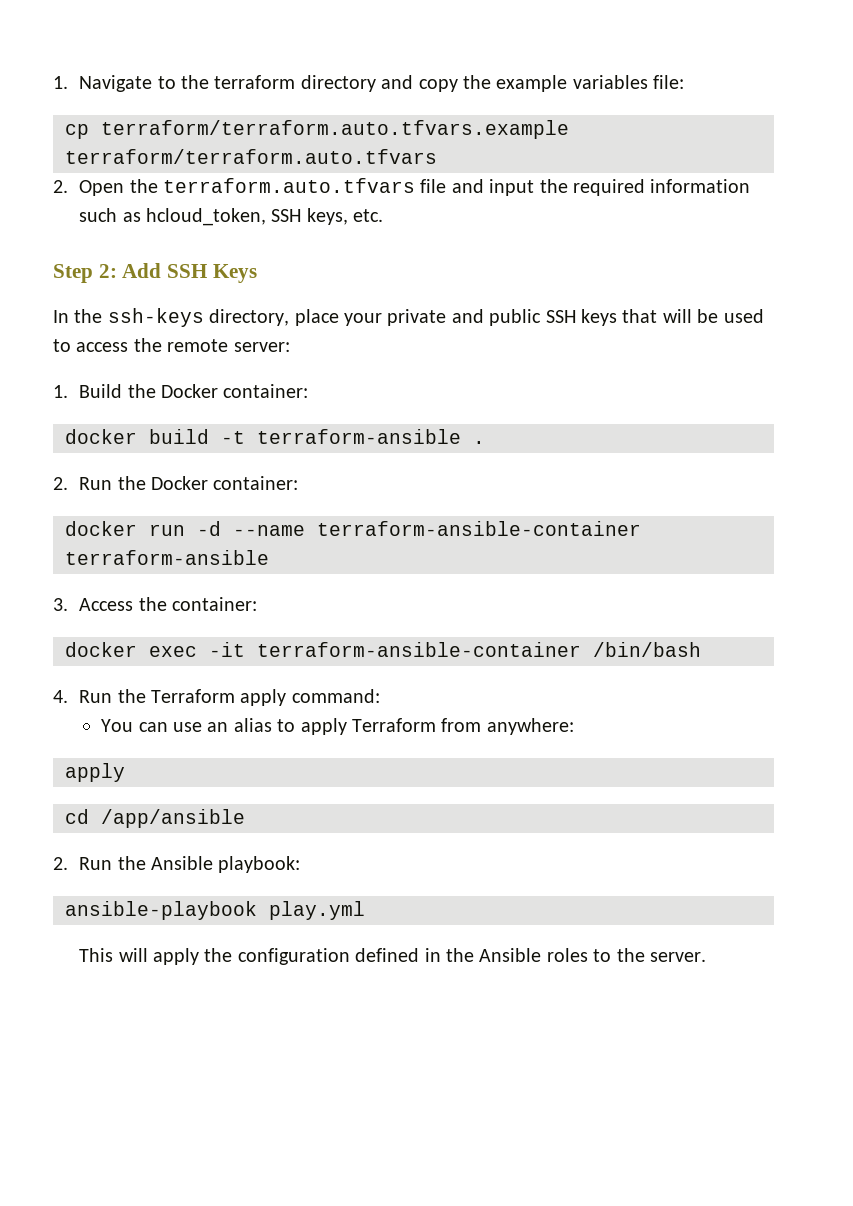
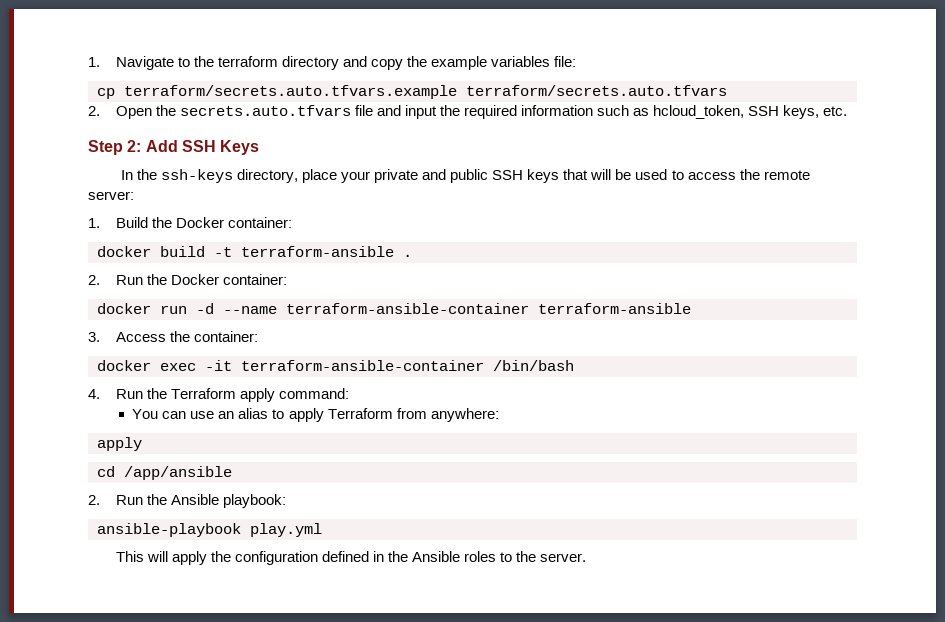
- cp terraform/terraform.auto.tfvars.example terraform/terraform.auto.tfvars
+ cp terraform/secrets.auto.tfvars.example terraform/secrets.auto.tfvars
- 2. Open the terraform.auto.tfvars file and input the required information such as hcloud_token, SSH keys, etc.
+ 2. Open the secrets.auto.tfvars file and input the required information such as hcloud_token, SSH keys, etc.

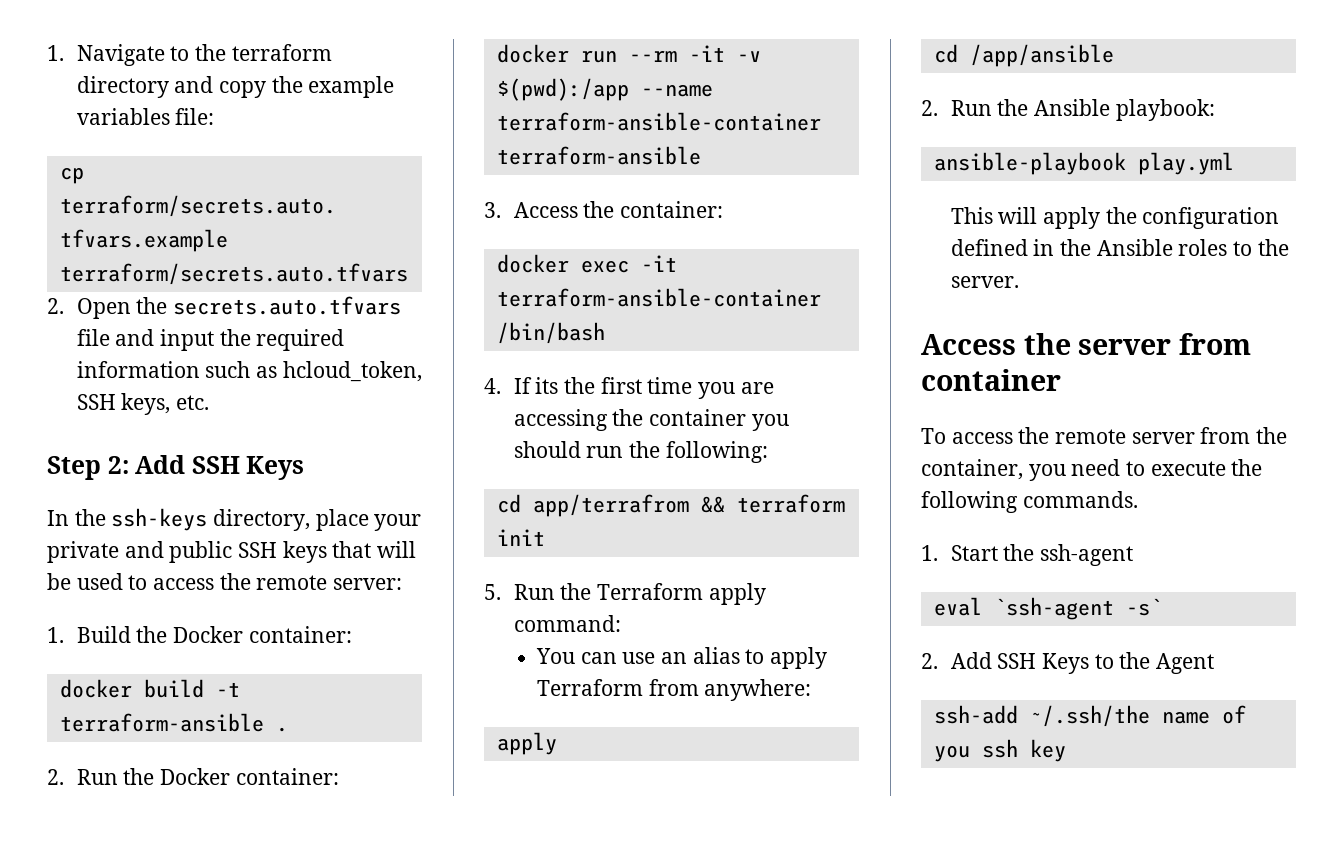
- docker run -d --name terraform-ansible-container terraform-ansible
+ docker run --rm -it -v $(pwd):/app --name terraform-ansible-container terraform-ansible
- 4. Run the Terraform apply command:
+ 4. If its the first time you are accessing the container you should run the following:
+ cd app/terrafrom && terraform init
+ 5. Run the Terraform apply command:
+ Access the server from container
+ To access the remote server from the container, you need to execute the following commands.
+ 1. Start the ssh-agent
+ eval `ssh-agent -s`
+ 2. Add SSH Keys to the Agent
+ ssh-add ~/.ssh/the name of you ssh key

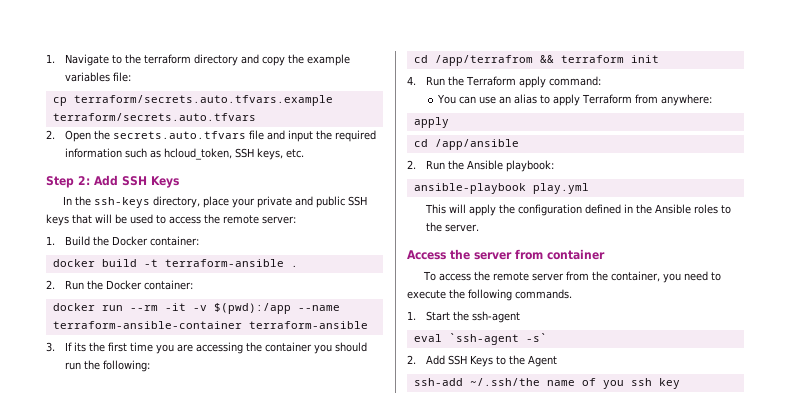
- 3. Access the container:
- docker exec -it terraform-ansible-container /bin/bash
- 4. If its the first time you are accessing the container you should run the following:
+ 3. If its the first time you are accessing the container you should run the following:
- cd app/terrafrom && terraform init
+ cd /app/terrafrom && terraform init
- 5. Run the Terraform apply command:
+ 4. Run the Terraform apply command:

